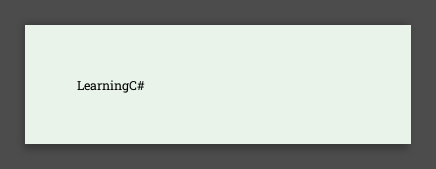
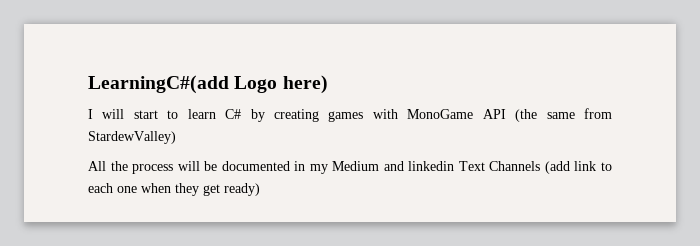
- LearningC#
+ LearningC#(add Logo here)
+ I will start to learn C# by creating games with MonoGame API (the same from StardewValley)
+ All the process will be documented in my Medium and linkedin Text Channels (add link to each one when they get ready)

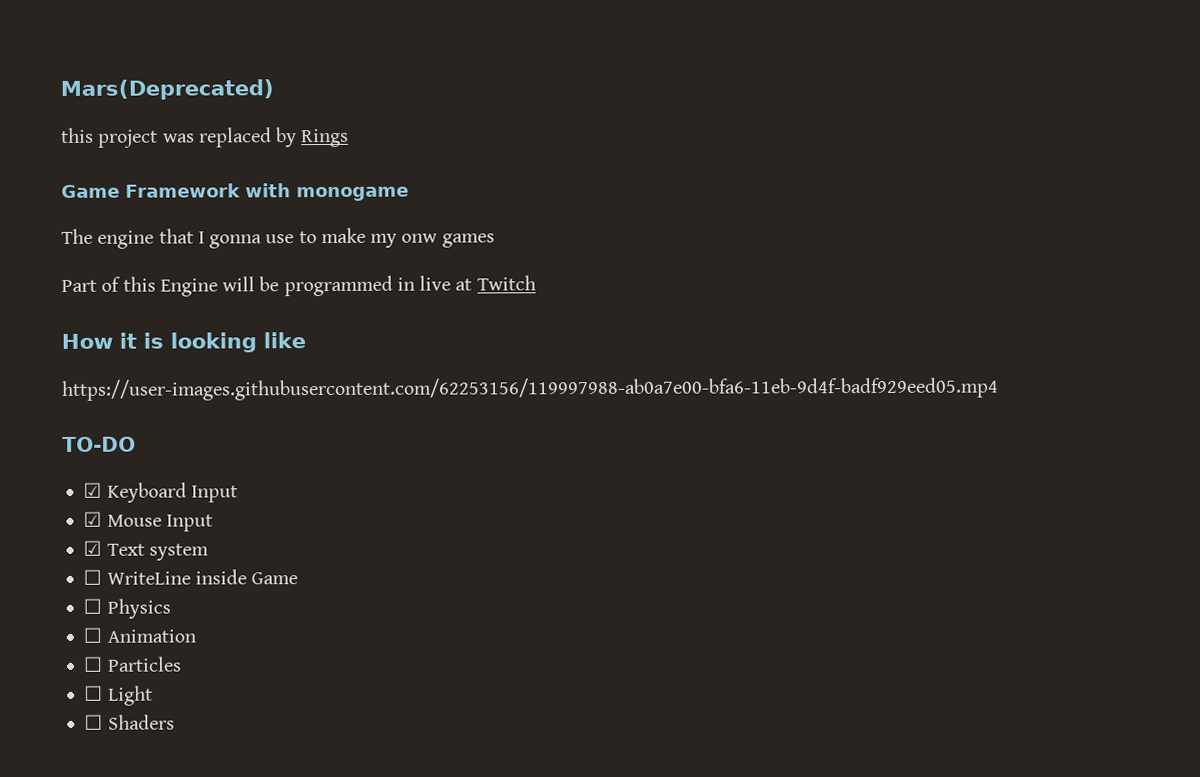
- LearningC#(add Logo here)
- I will start to learn C# by creating games with MonoGame API (the same from StardewValley)
- All the process will be documented in my Medium and linkedin Text Channels (add link to each one when they get ready)
+ Mars(Deprecated)
+ this project was replaced by Rings
+ Game Framework with monogame
+ The engine that I gonna use to make my onw games
+ Part of this Engine will be programmed in live at Twitch
+ How it is looking like
+ https://user-images.githubusercontent.com/62253156/119997988-ab0a7e00-bfa6-11eb-9d4f-badf929eed05.mp4
+ TO-DO
+ ☑ Keyboard Input
+ ☑ Mouse Input
+ ☑ Text system
+ ☐ WriteLine inside Game
+ ☐ Physics
+ ☐ Animation
+ ☐ Particles
+ ☐ Light
+ ☐ Shaders

